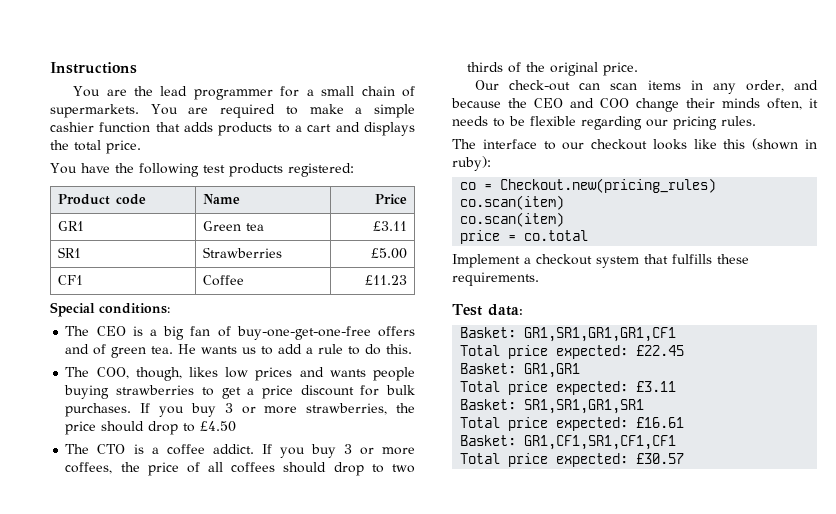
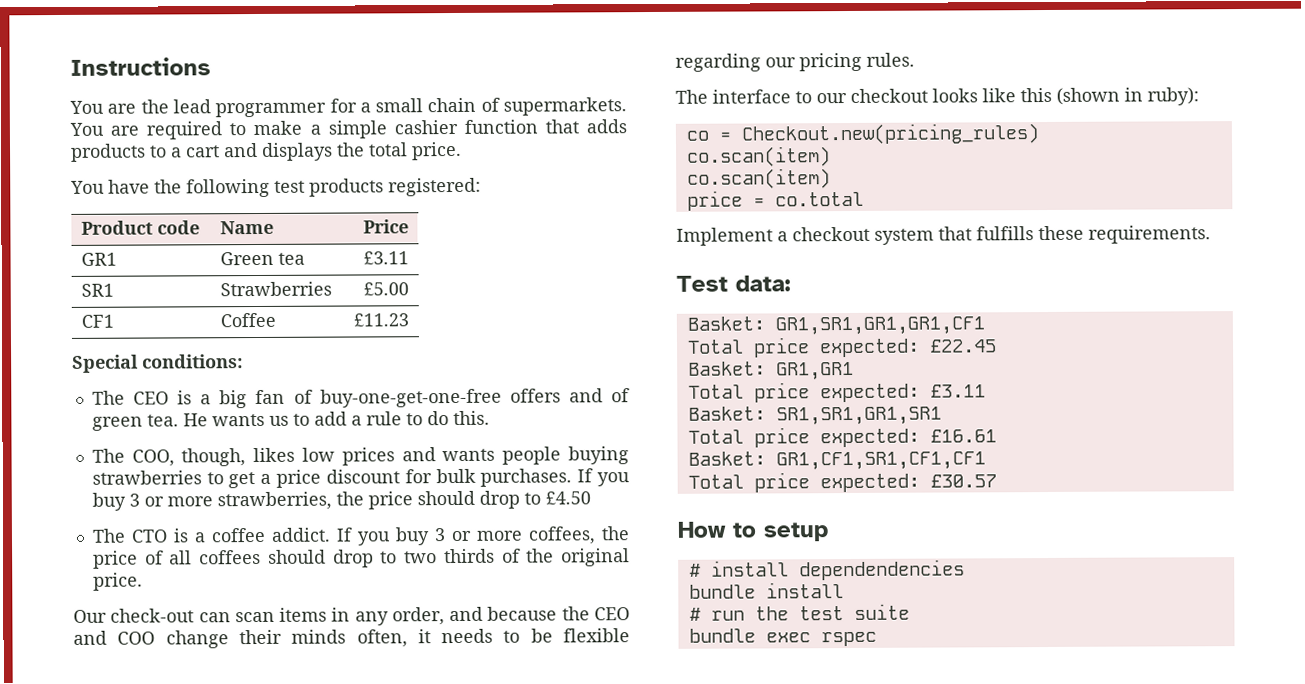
+ How to setup
+ # install dependendencies
+ bundle install
+ # run the test suite
+ bundle exec rspec

